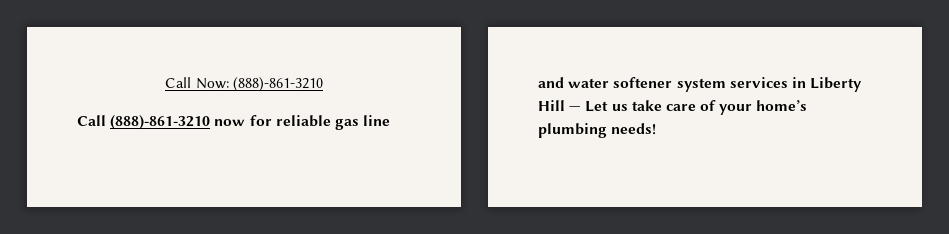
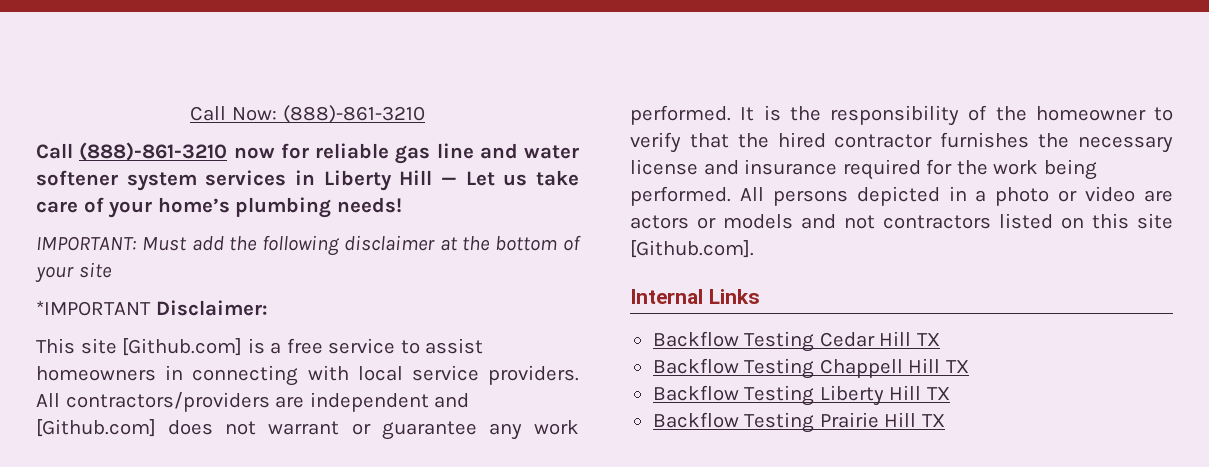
+ IMPORTANT: Must add the following disclaimer at the bottom of your site
+ *IMPORTANT Disclaimer:
+ This site [Github.com] is a free service to assist homeowners in connecting with local service providers. All contractors/providers are independent and [Github.com] does not warrant or guarantee any work performed. It is the responsibility of the homeowner to verify that the hired contractor furnishes the necessary license and insurance required for the work being performed. All persons depicted in a photo or video are actors or models and not contractors listed on this site [Github.com].
+ Internal Links
+ Backflow Testing Cedar Hill TX
+ Backflow Testing Chappell Hill TX
+ Backflow Testing Liberty Hill TX
+ Backflow Testing Prairie Hill TX

